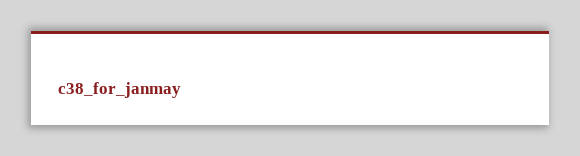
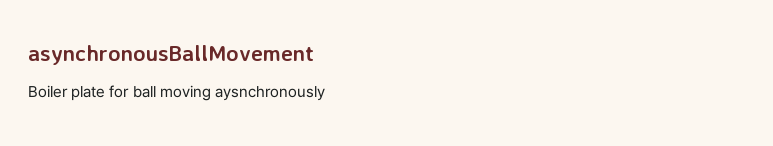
- c38_for_janmay
+ asynchronousBallMovement
+ Boiler plate for ball moving aysnchronously

